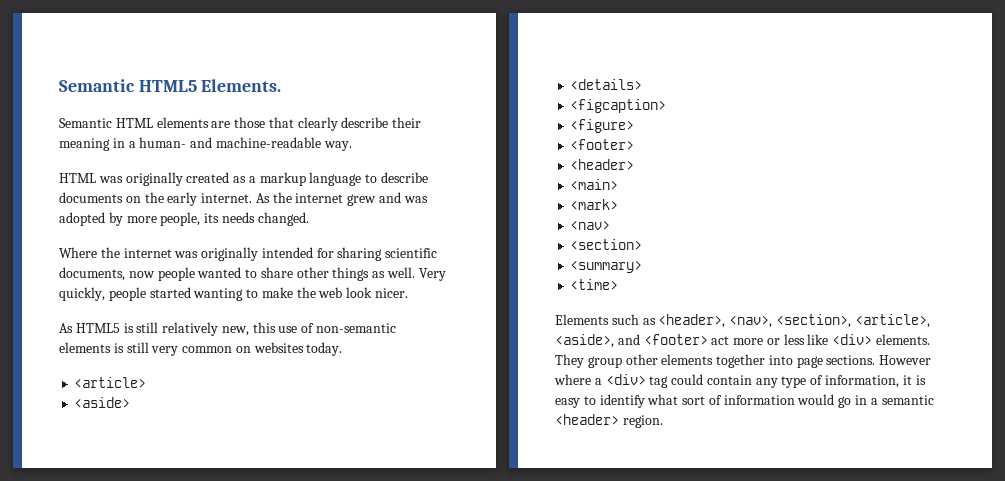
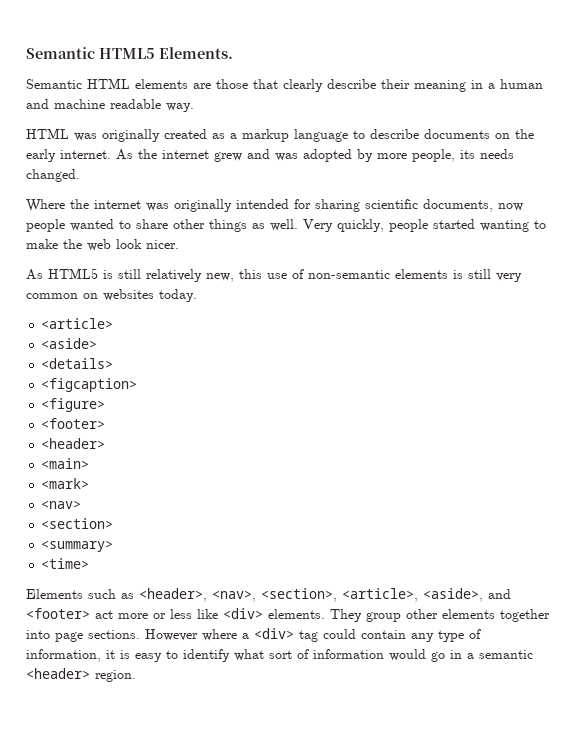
- Semantic HTML elements are those that clearly describe their meaning in a human- and machine-readable way.
+ Semantic HTML elements are those that clearly describe their meaning in a human and machine readable way.

